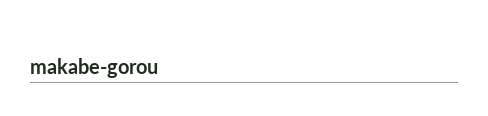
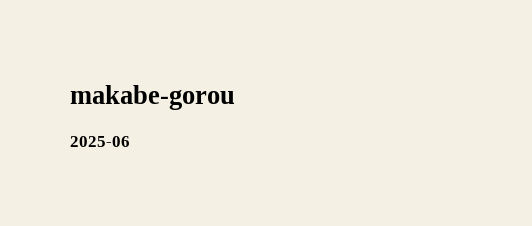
+ 2025-06

